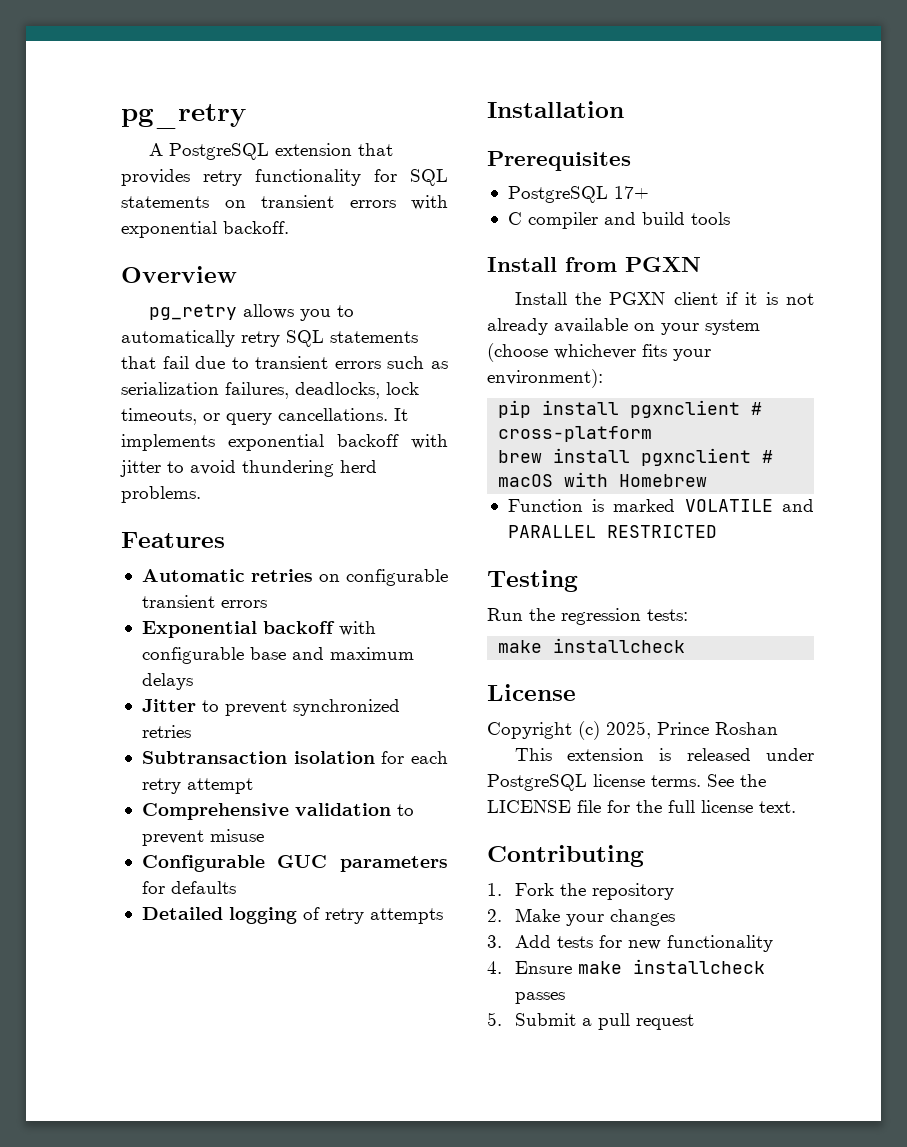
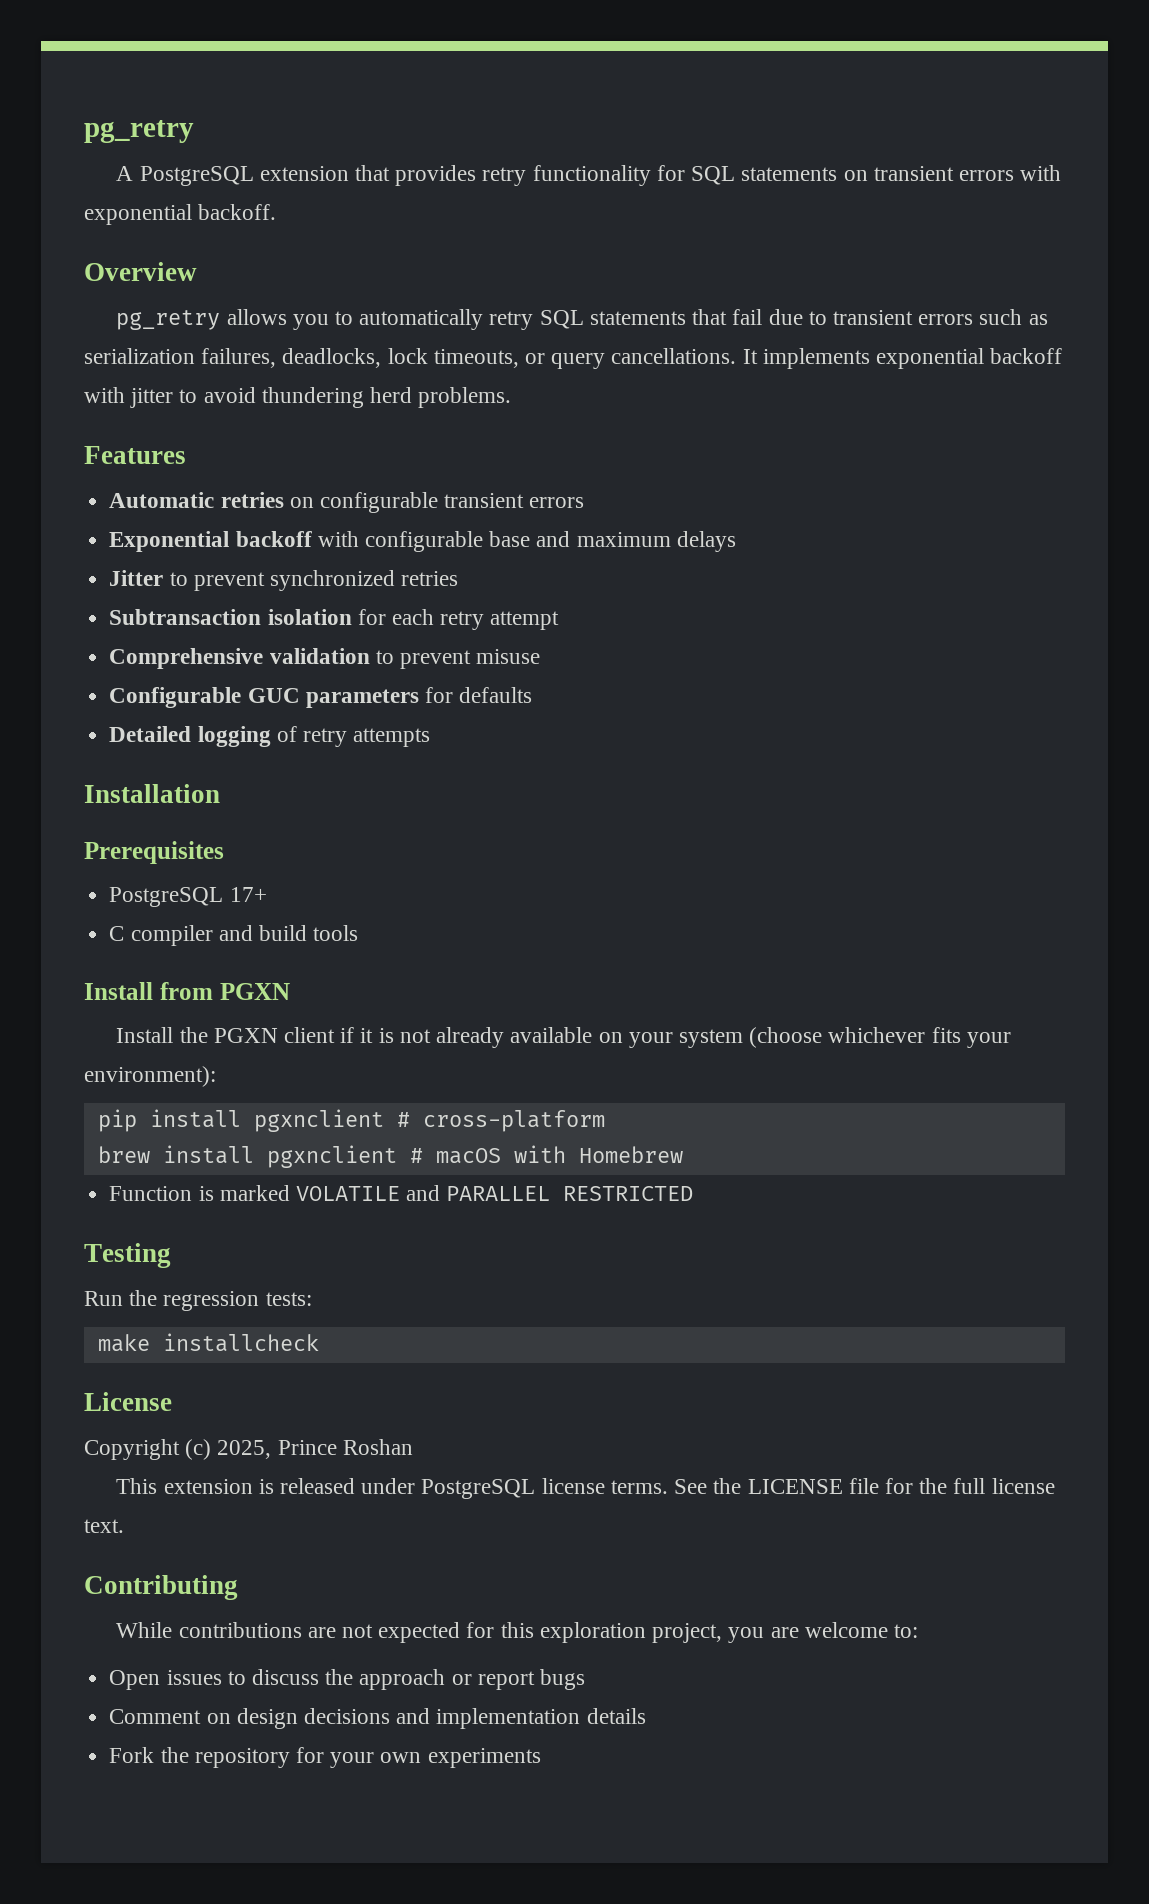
- 1. Fork the repository
- 2. Make your changes
- 3. Add tests for new functionality
- 4. Ensure make installcheck passes
- 5. Submit a pull request
+ While contributions are not expected for this exploration project, you are welcome to:
+ Open issues to discuss the approach or report bugs
+ Comment on design decisions and implementation details
+ Fork the repository for your own experiments

